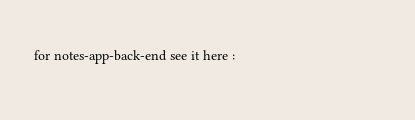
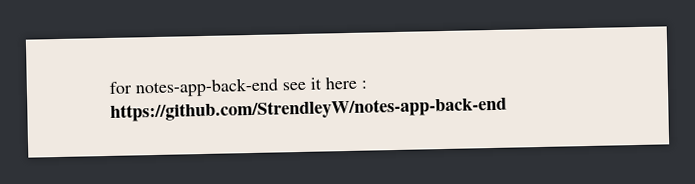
- for notes-app-back-end see it here :
+ for notes-app-back-end see it here : https://github.com/StrendleyW/notes-app-back-end

